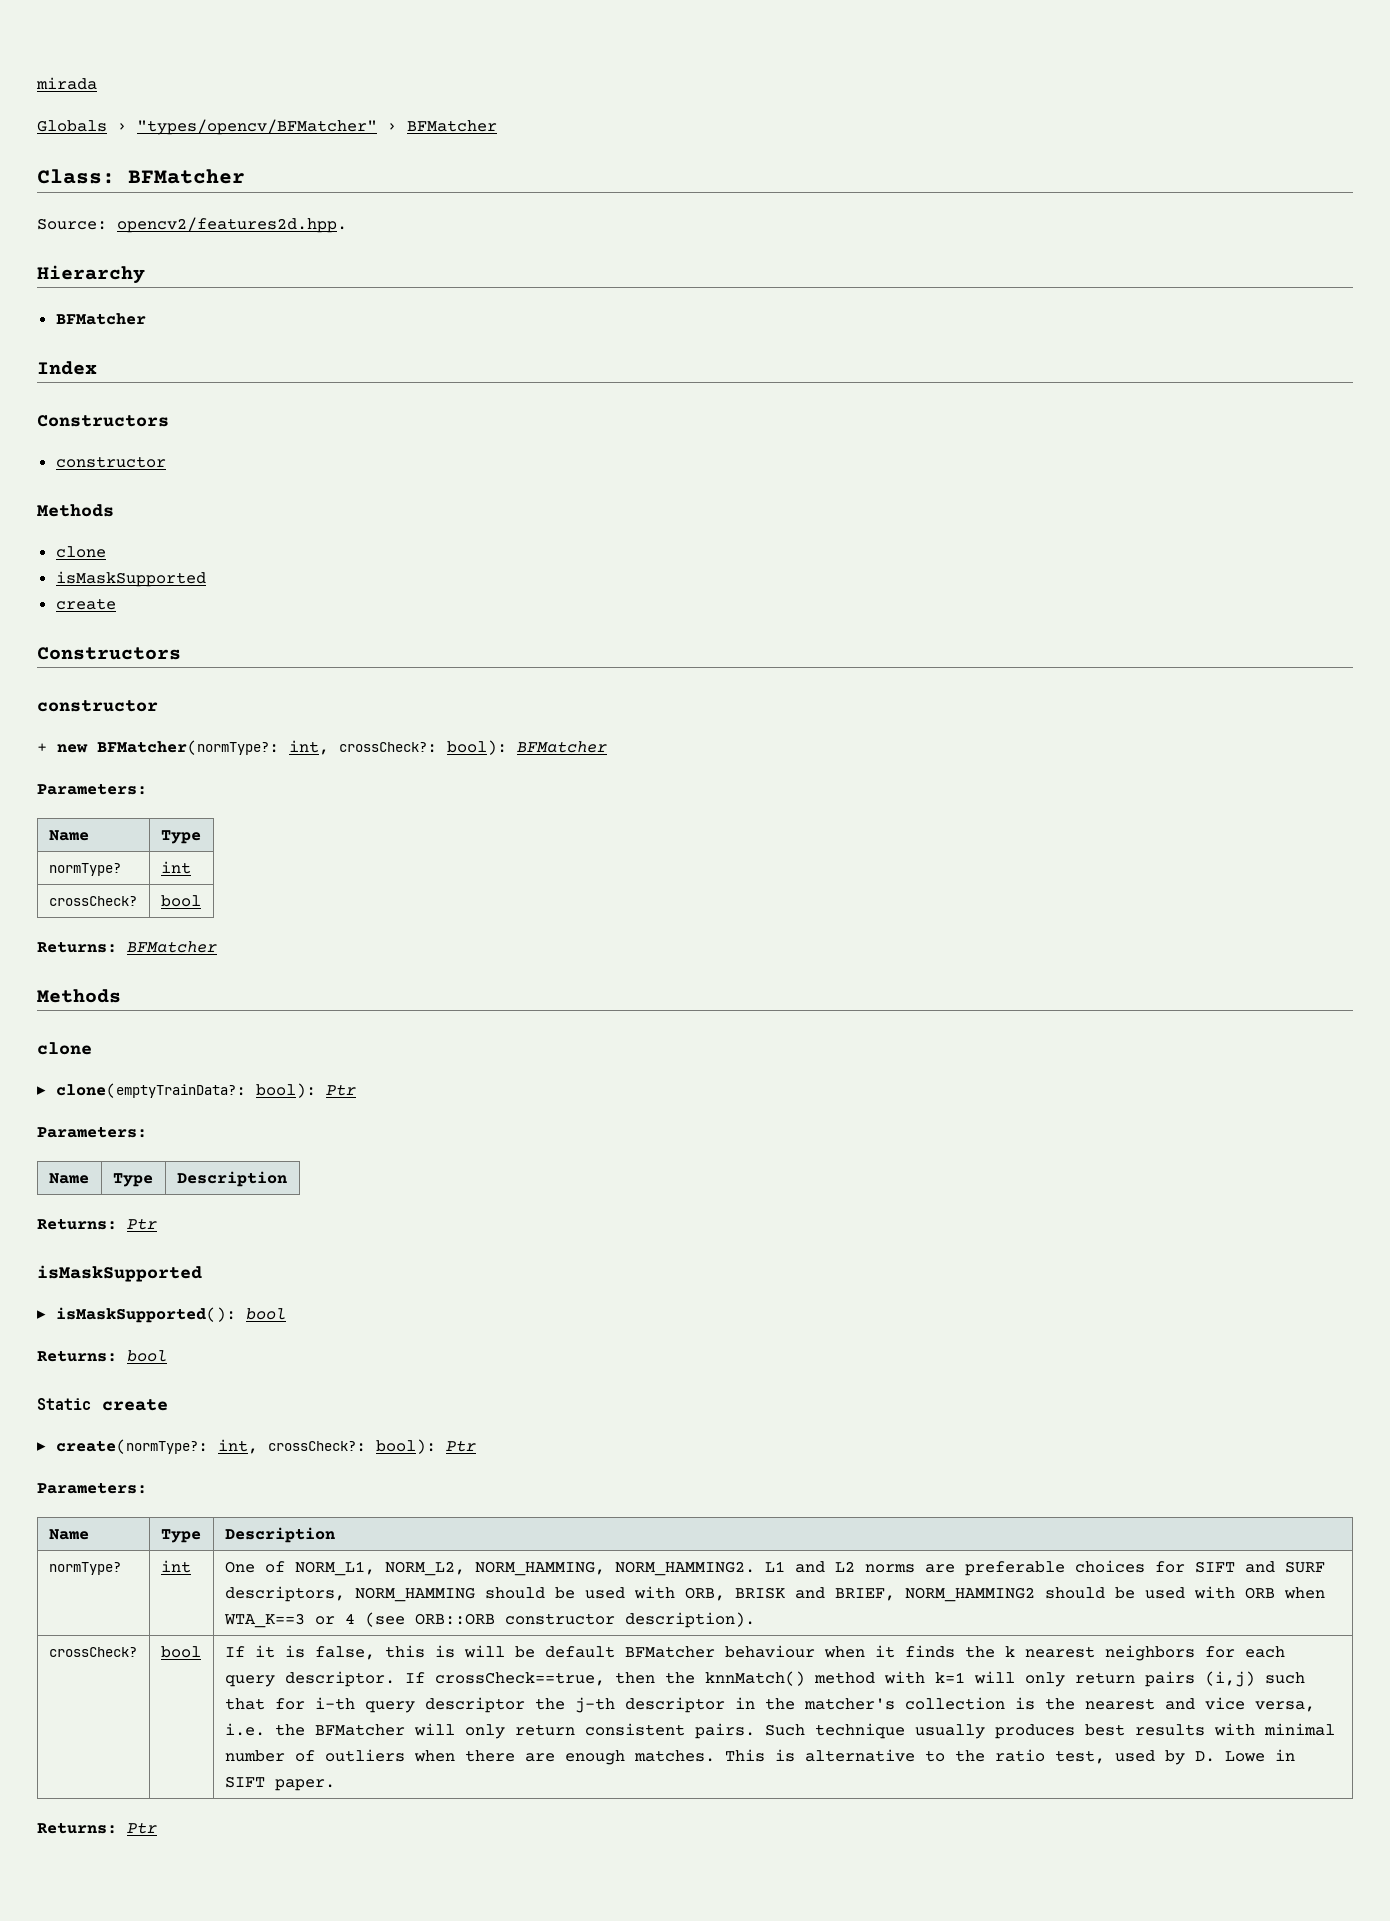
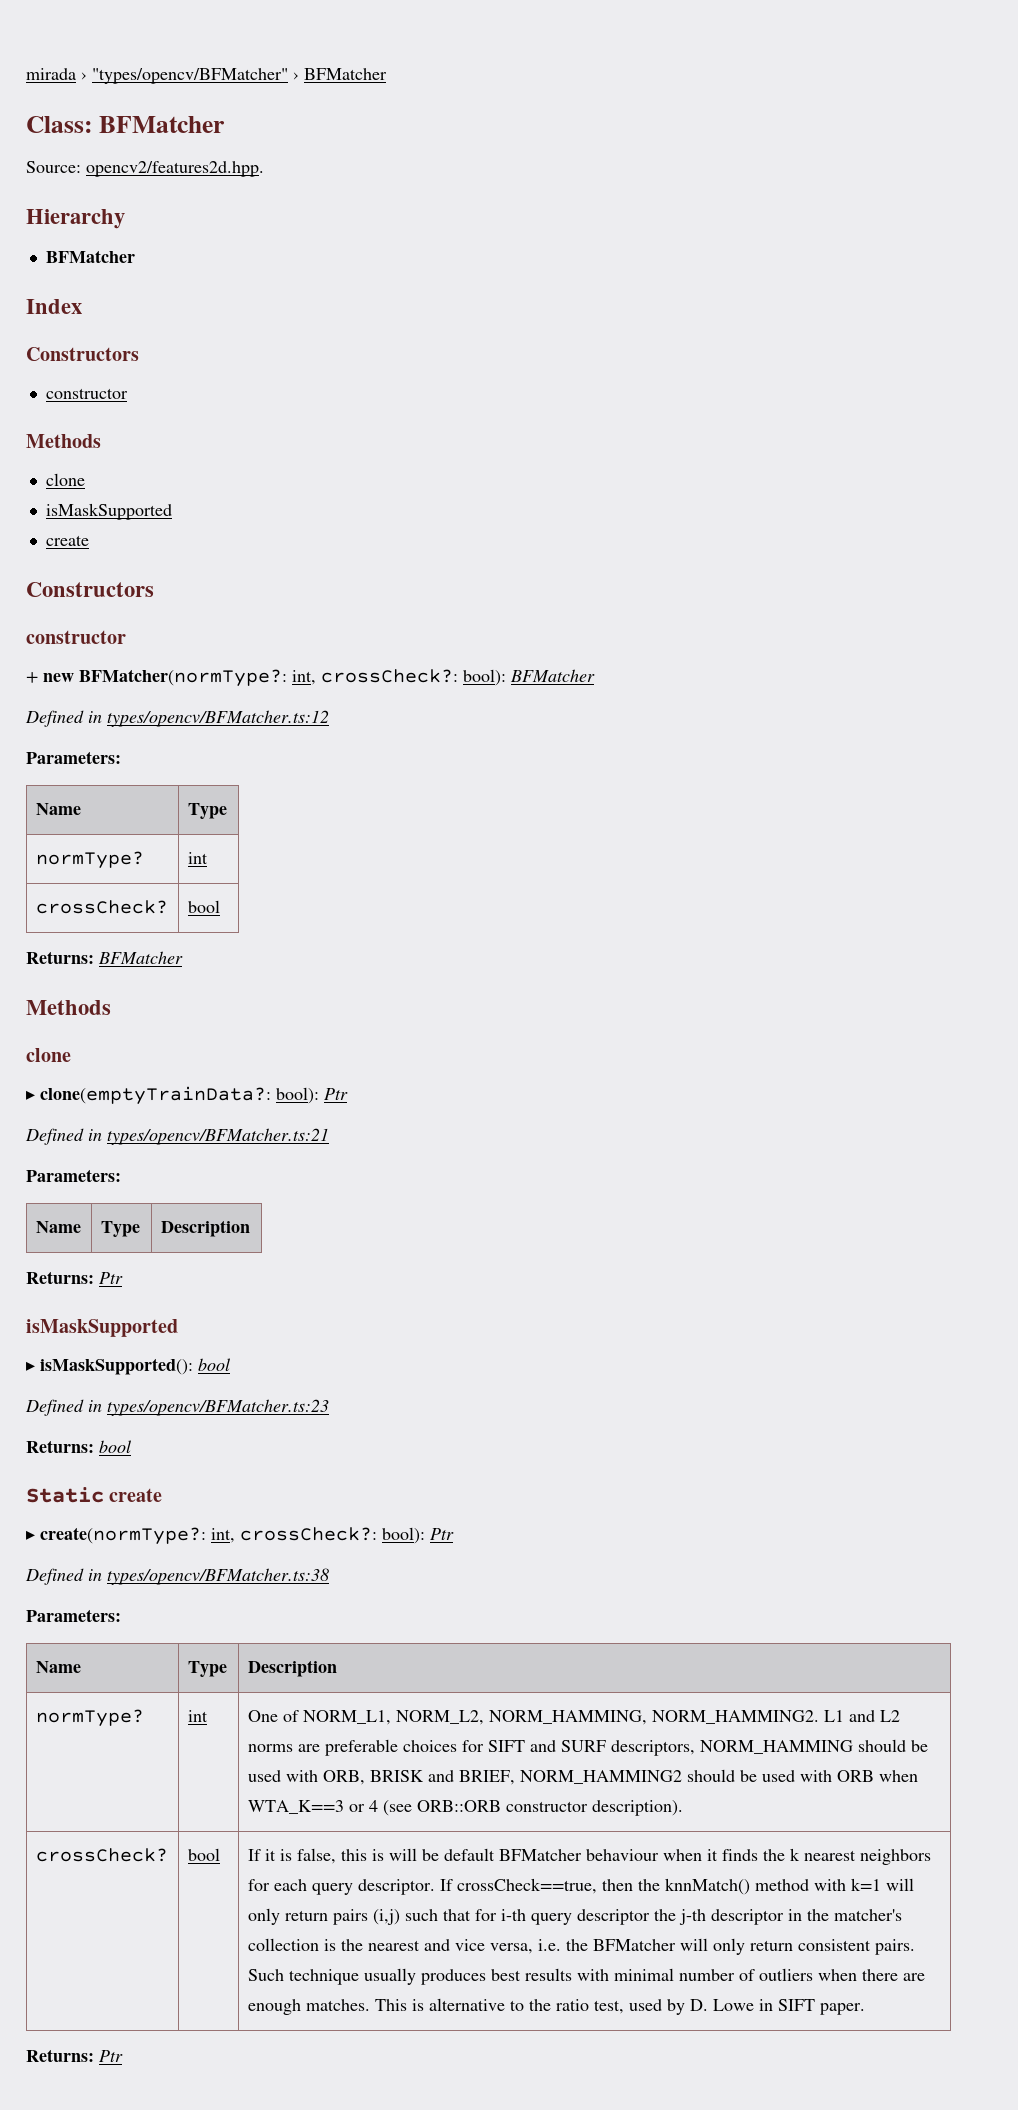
- mirada
- Globals › "types/opencv/BFMatcher" › BFMatcher
+ mirada › "types/opencv/BFMatcher" › BFMatcher
+ Defined in types/opencv/BFMatcher.ts:12
+ Defined in types/opencv/BFMatcher.ts:21
+ Defined in types/opencv/BFMatcher.ts:23
+ Defined in types/opencv/BFMatcher.ts:38

